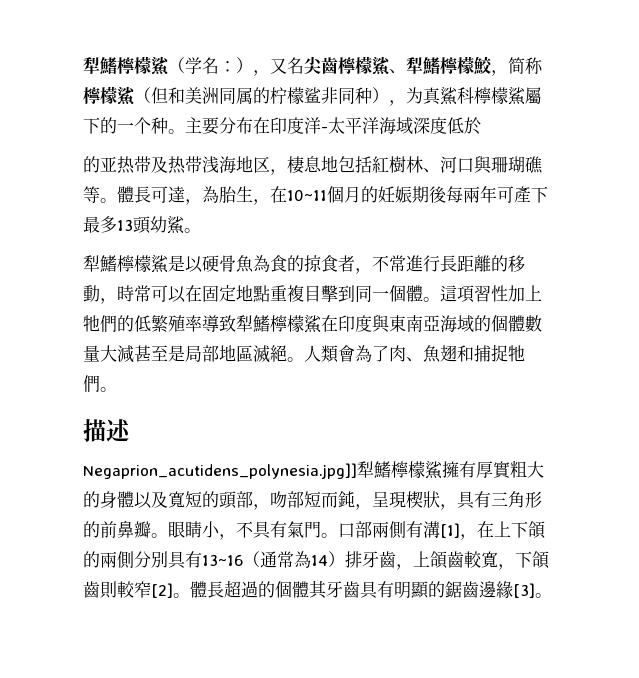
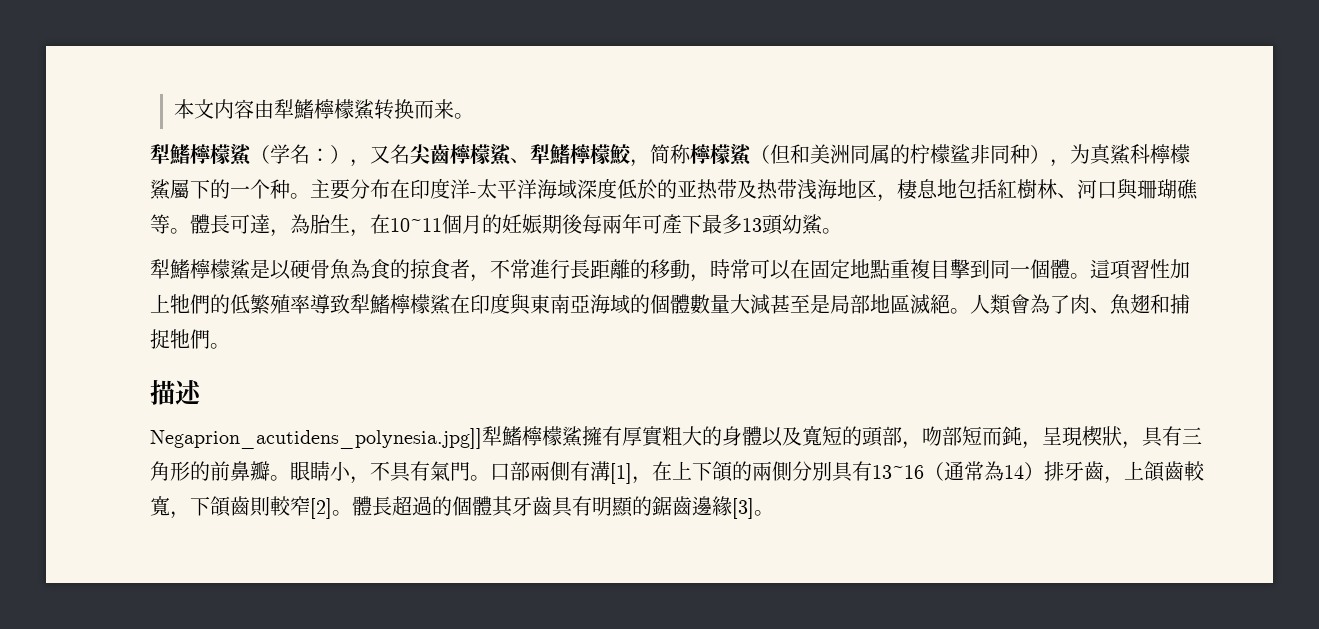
+ 本文内容由犁鰭檸檬鯊转换而来。
- 主要分布在印度洋-太平洋海域深度低於
- 的亚热带及热带浅海地区，棲息地包括紅樹林、河口與珊瑚礁等。
+ 主要分布在印度洋-太平洋海域深度低於的亚热带及热带浅海地区，棲息地包括紅樹林、河口與珊瑚礁等。

